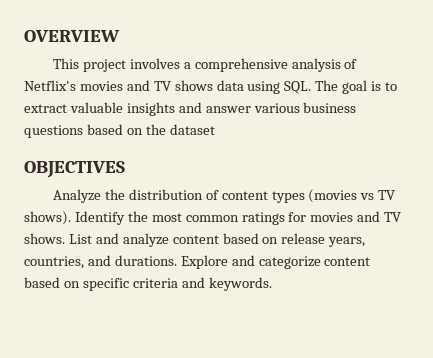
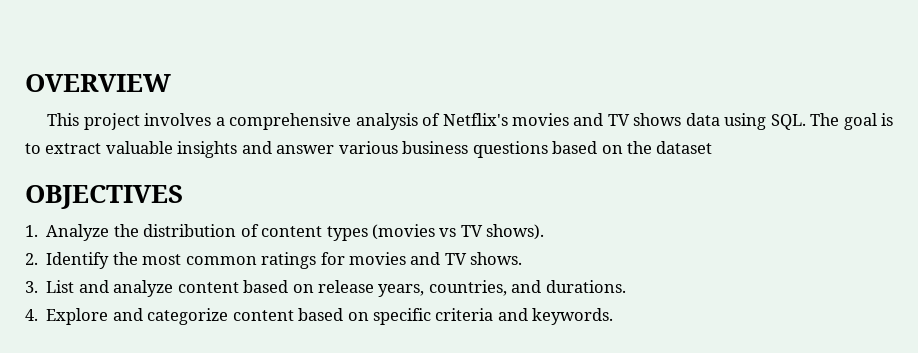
- Analyze the distribution of content types (movies vs TV shows). Identify the most common ratings for movies and TV shows. List and analyze content based on release years, countries, and durations. Explore and categorize content based on specific criteria and keywords.
+ 1. Analyze the distribution of content types (movies vs TV shows).
+ 2. Identify the most common ratings for movies and TV shows.
+ 3. List and analyze content based on release years, countries, and durations.
+ 4. Explore and categorize content based on specific criteria and keywords.

